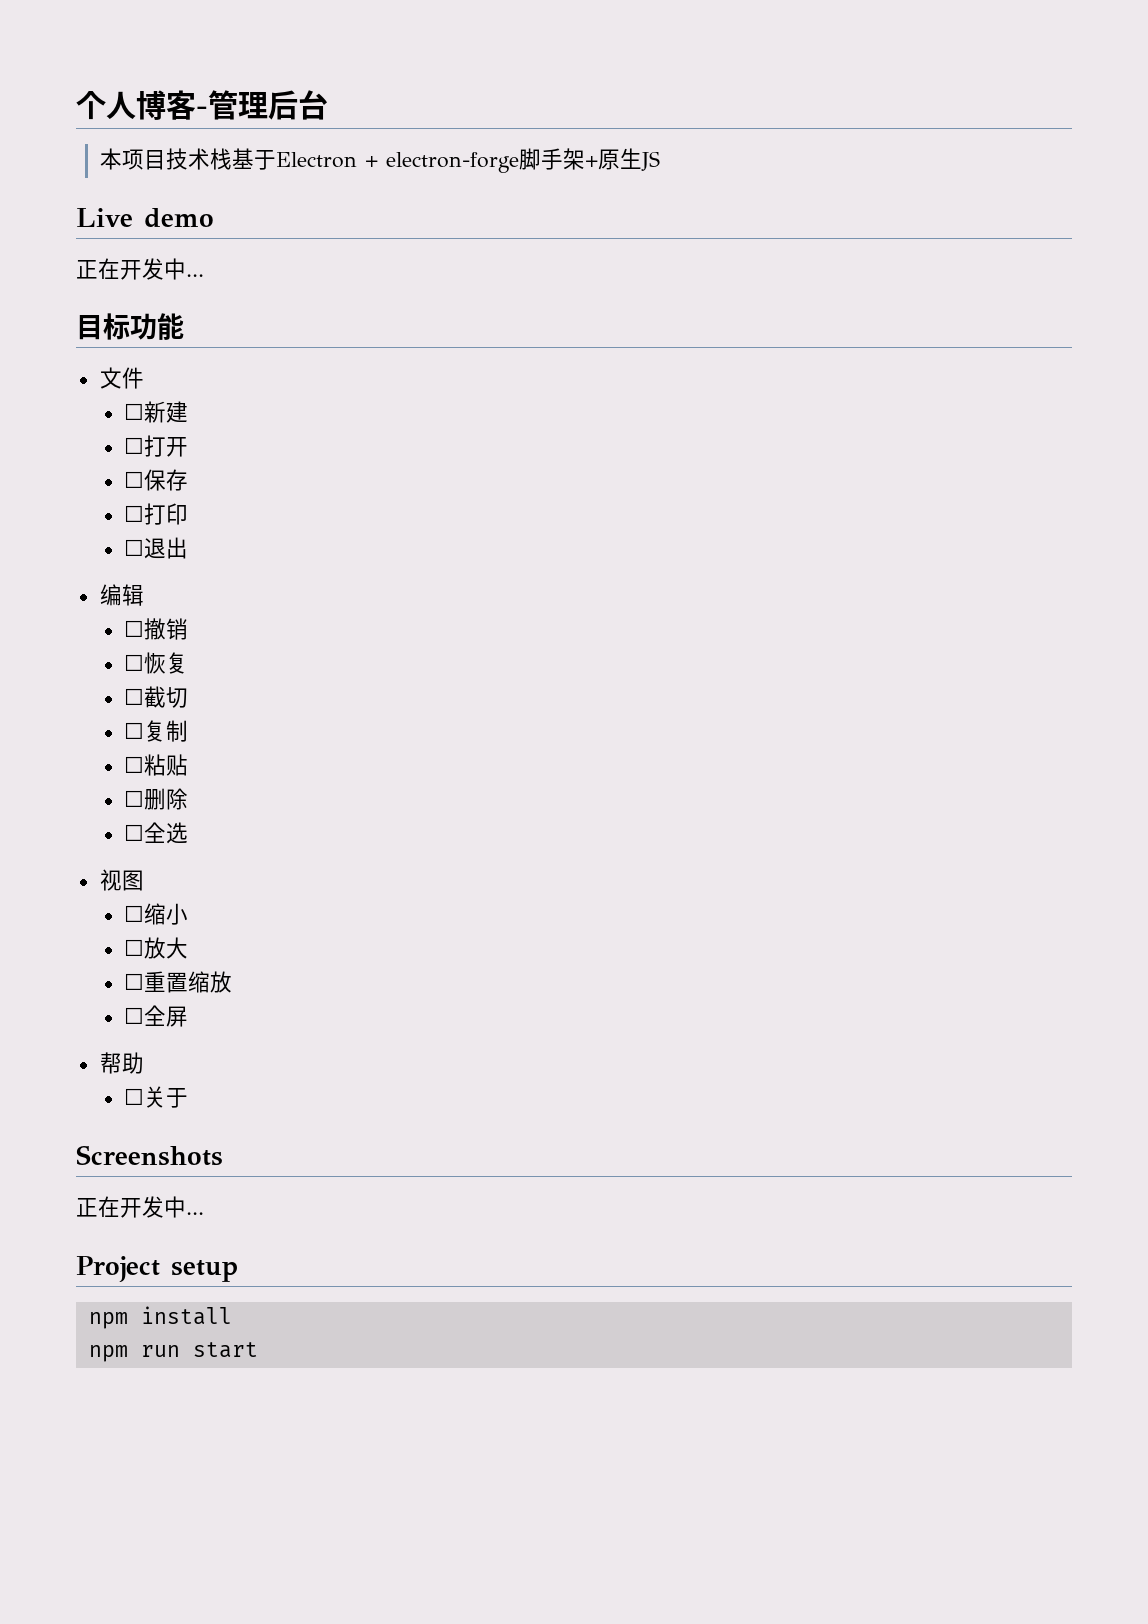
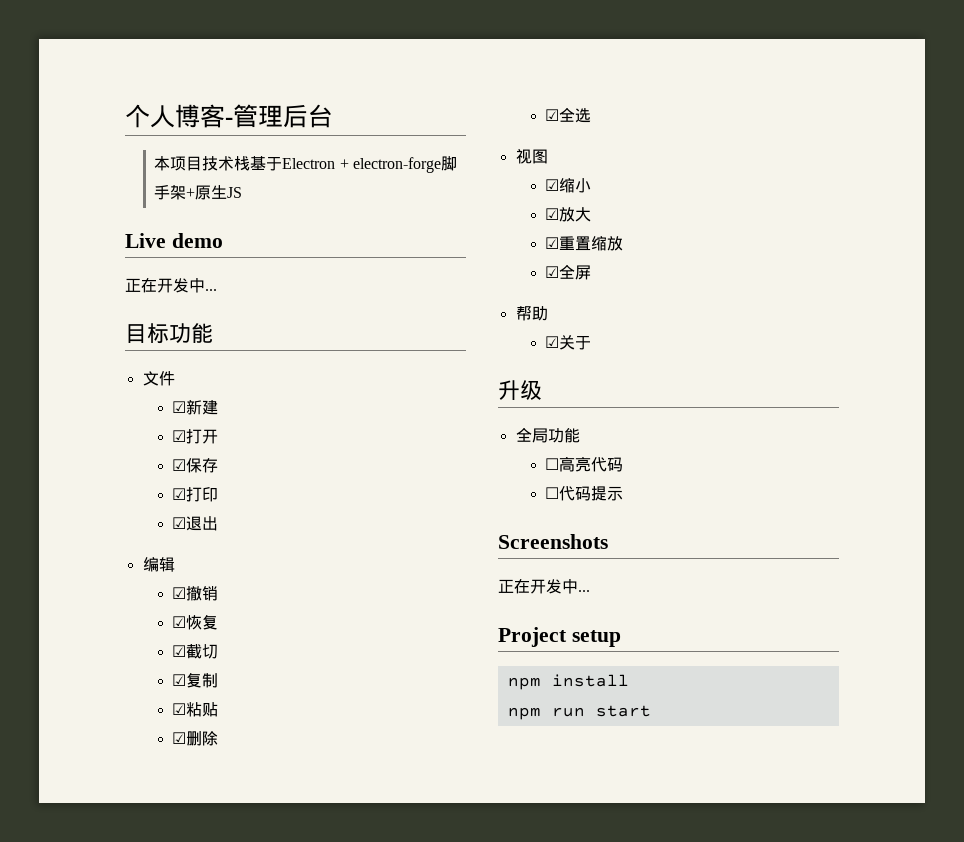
- ☐新建
+ ☑新建
- ☐打开
+ ☑打开
- ☐保存
+ ☑保存
- ☐打印
+ ☑打印
- ☐退出
+ ☑退出
- ☐撤销
+ ☑撤销
- ☐恢复
+ ☑恢复
- ☐截切
+ ☑截切
- ☐复制
+ ☑复制
- ☐粘贴
+ ☑粘贴
- ☐删除
+ ☑删除
- ☐全选
+ ☑全选
- ☐缩小
+ ☑缩小
- ☐放大
+ ☑放大
- ☐重置缩放
+ ☑重置缩放
- ☐全屏
+ ☑全屏
- ☐关于
+ ☑关于
+ 升级
+ 全局功能
+ ☐高亮代码
+ ☐代码提示

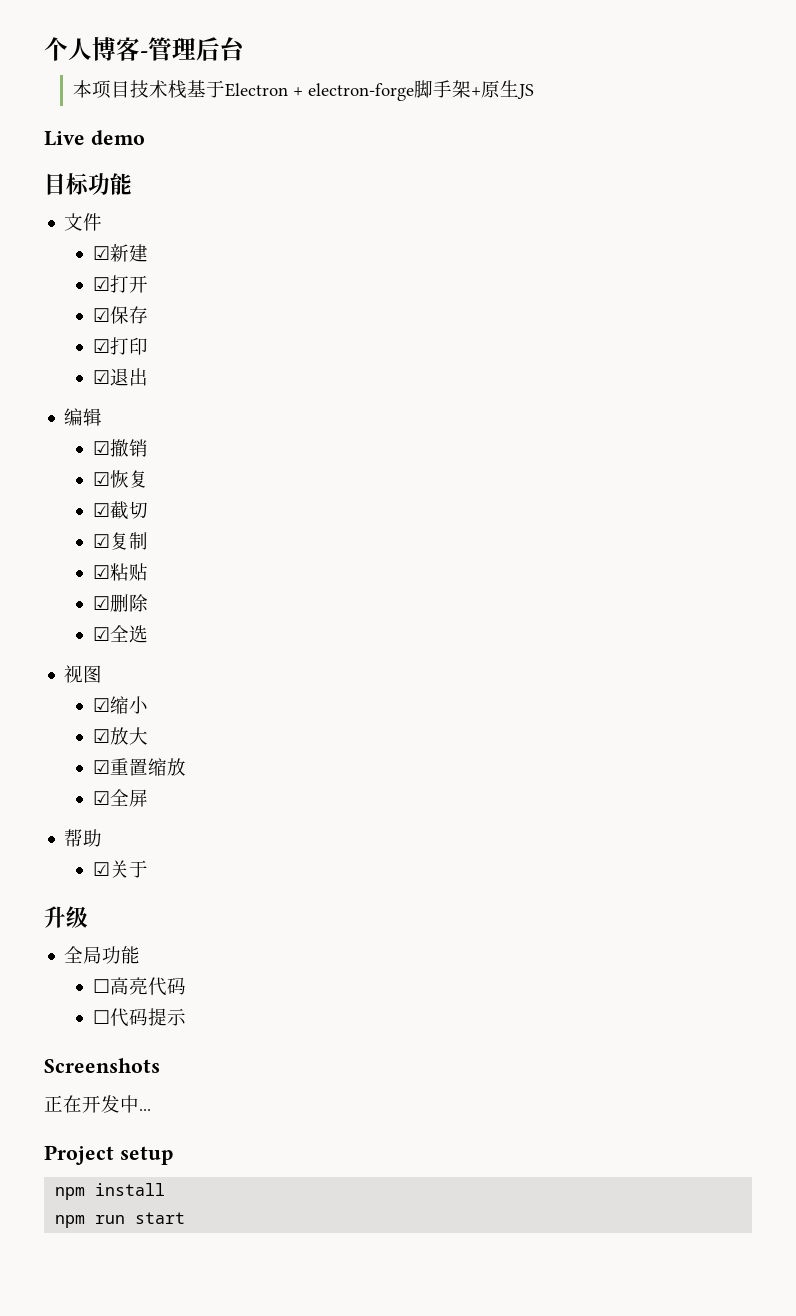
  Live demo
- 正在开发中...

